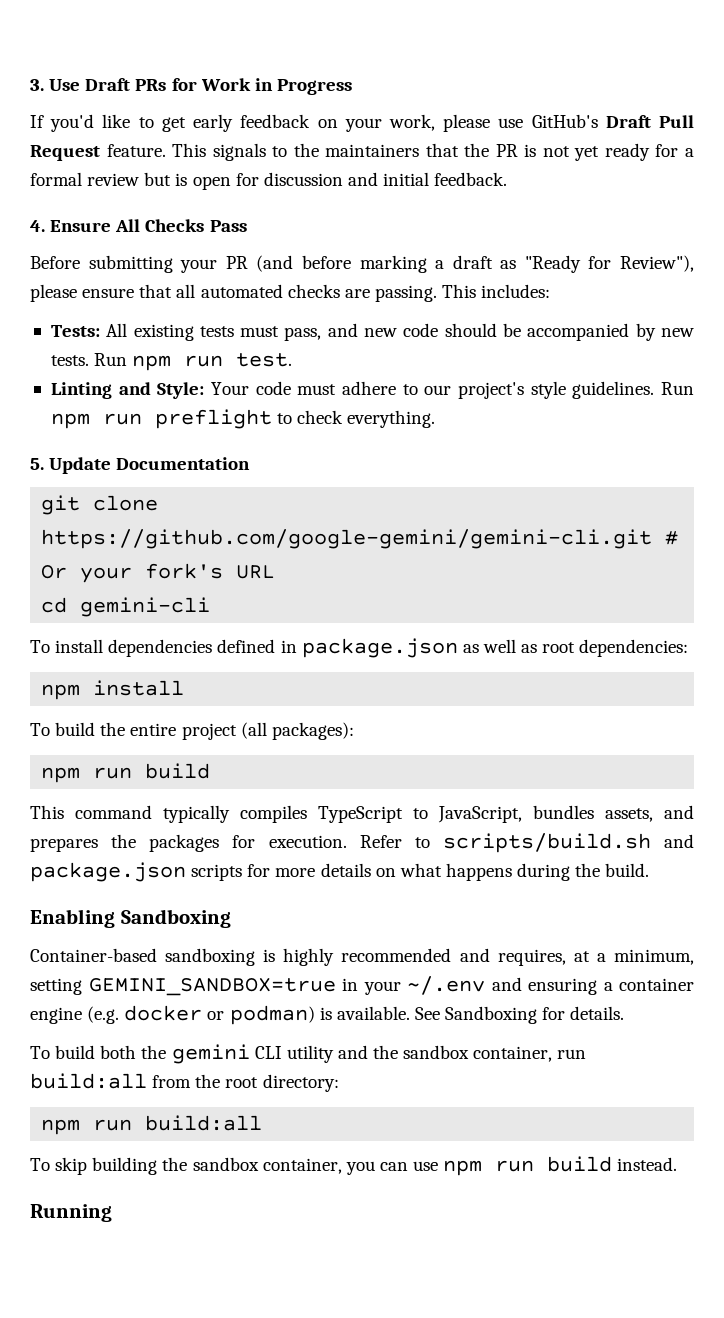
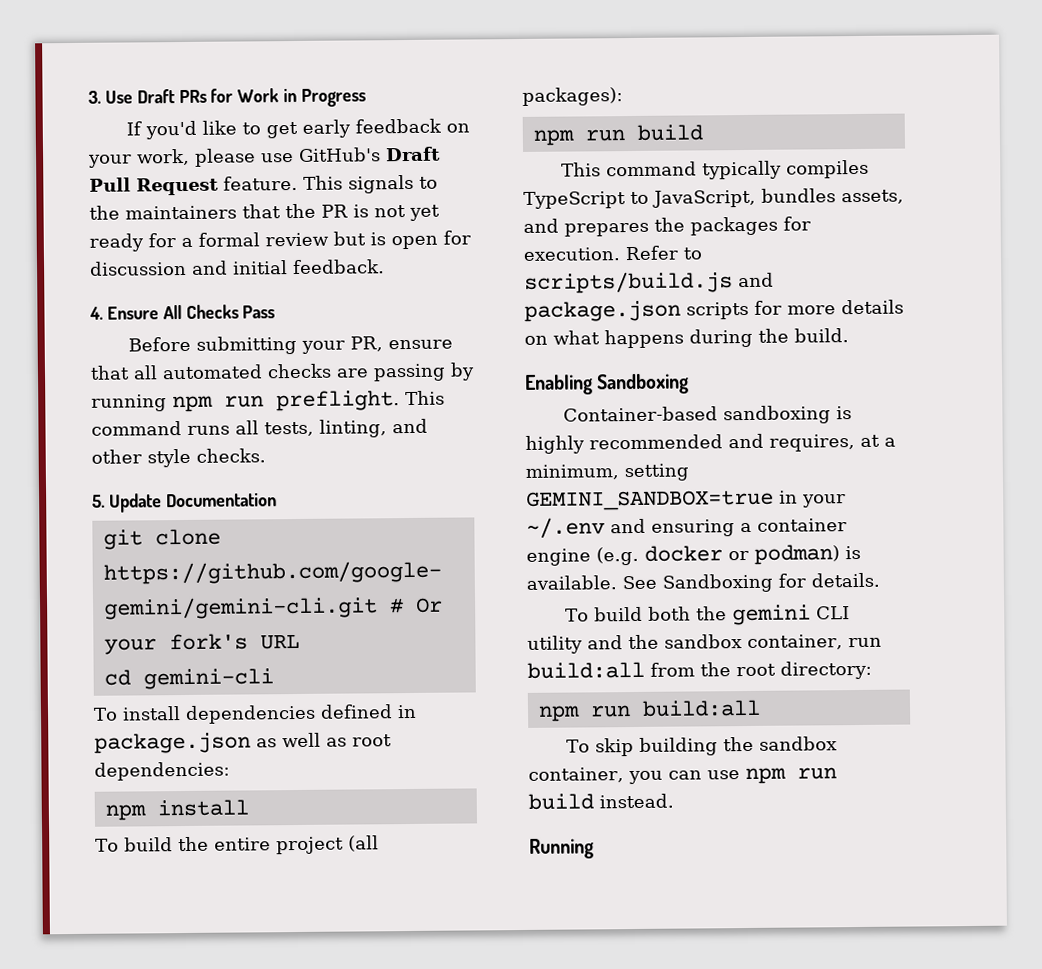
- Before submitting your PR (and before marking a draft as "Ready for Review"), please ensure that all automated checks are passing. This includes:
- Tests: All existing tests must pass, and new code should be accompanied by new tests. Run npm run test.
- Linting and Style: Your code must adhere to our project's style guidelines. Run npm run preflight to check everything.
+ Before submitting your PR, ensure that all automated checks are passing by running npm run preflight. This command runs all tests, linting, and other style checks.
- Refer to scripts/build.sh and package.json scripts for more details on what happens during the build.
+ Refer to scripts/build.js and package.json scripts for more details on what happens during the build.

